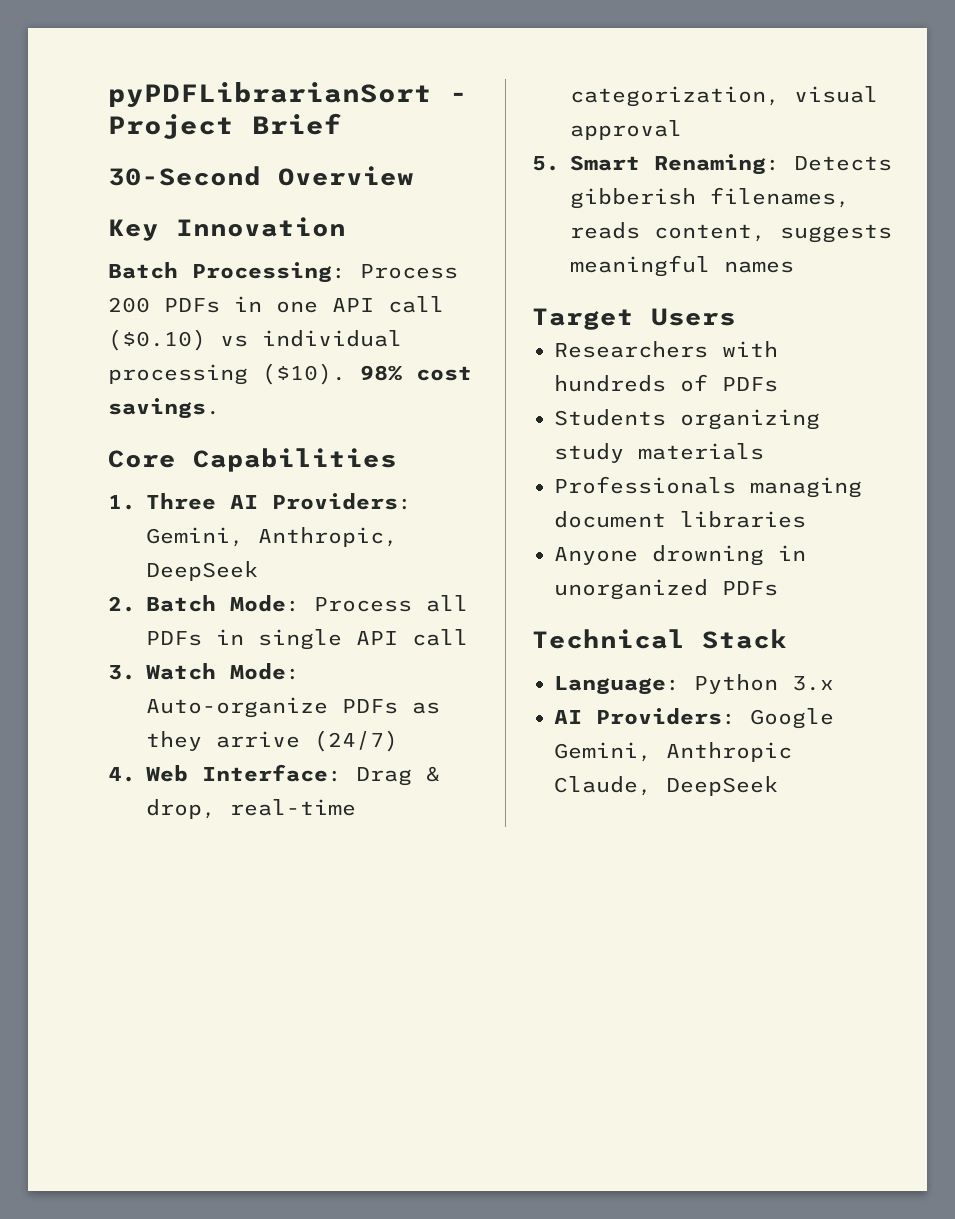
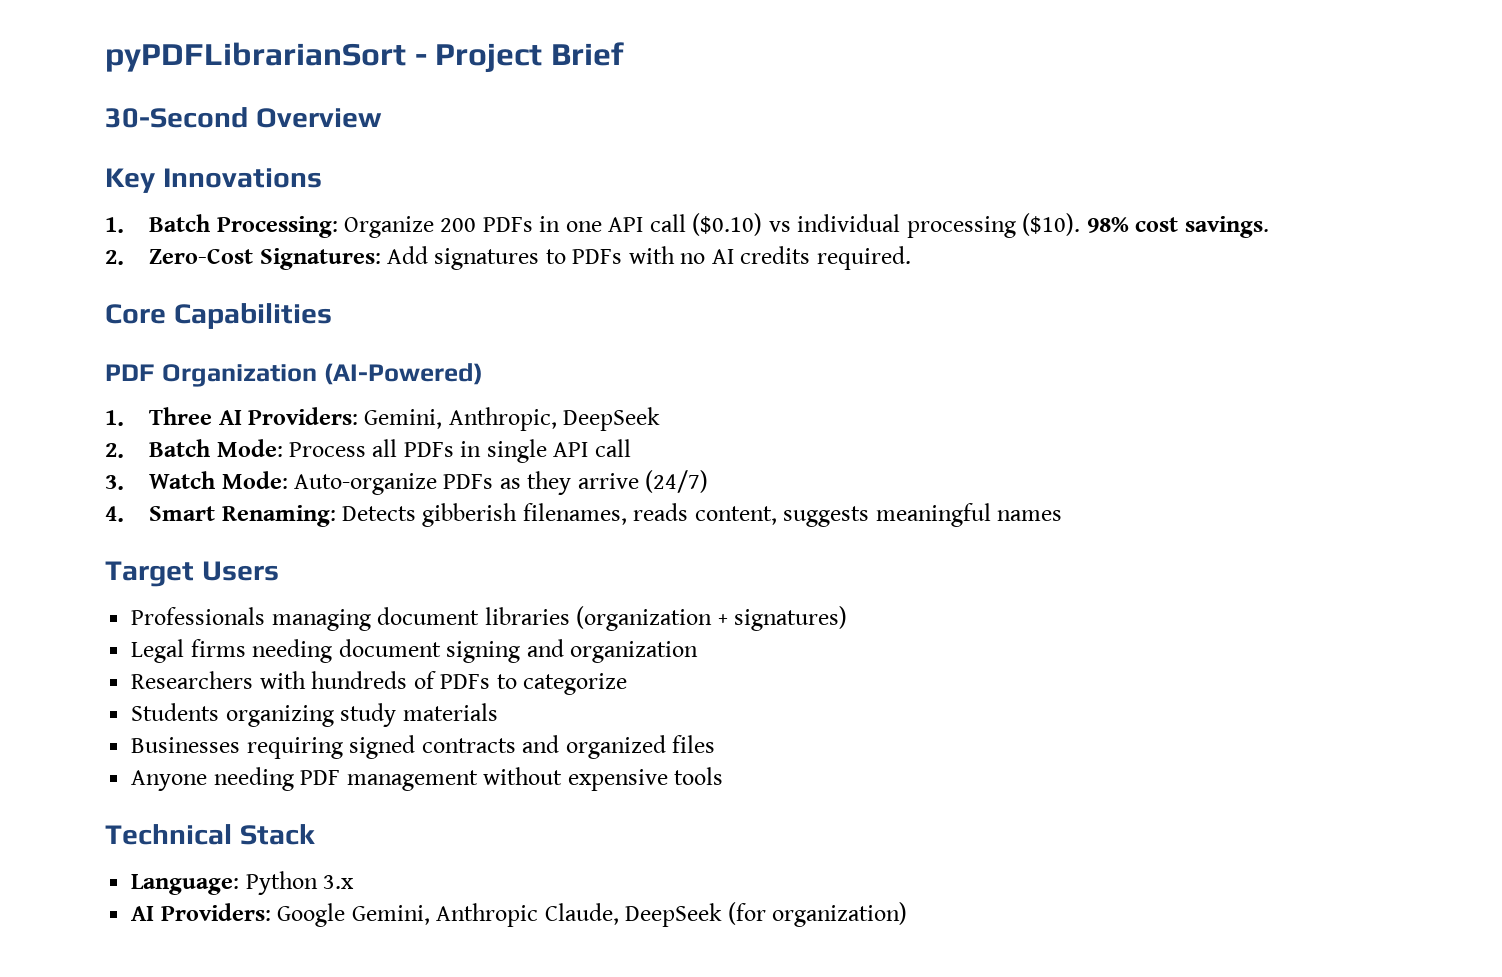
- Key Innovation
- Batch Processing: Process 200 PDFs in one API call ($0.10) vs individual processing ($10).
+ Key Innovations
+ 1. Batch Processing: Organize 200 PDFs in one API call ($0.10) vs individual processing ($10).
+ 2. Zero-Cost Signatures: Add signatures to PDFs with no AI credits required.
+ PDF Organization (AI-Powered)
- 4. Web Interface: Drag & drop, real-time categorization, visual approval
- 5. Smart Renaming: Detects gibberish filenames, reads content, suggests meaningful names
+ 4. Smart Renaming: Detects gibberish filenames, reads content, suggests meaningful names
+ Professionals managing document libraries (organization + signatures)
+ Legal firms needing document signing and organization
- Researchers with hundreds of PDFs
+ Researchers with hundreds of PDFs to categorize
- Professionals managing document libraries
- Anyone drowning in unorganized PDFs
+ Businesses requiring signed contracts and organized files
+ Anyone needing PDF management without expensive tools
- AI Providers: Google Gemini, Anthropic Claude, DeepSeek
+ AI Providers: Google Gemini, Anthropic Claude, DeepSeek (for organization)

